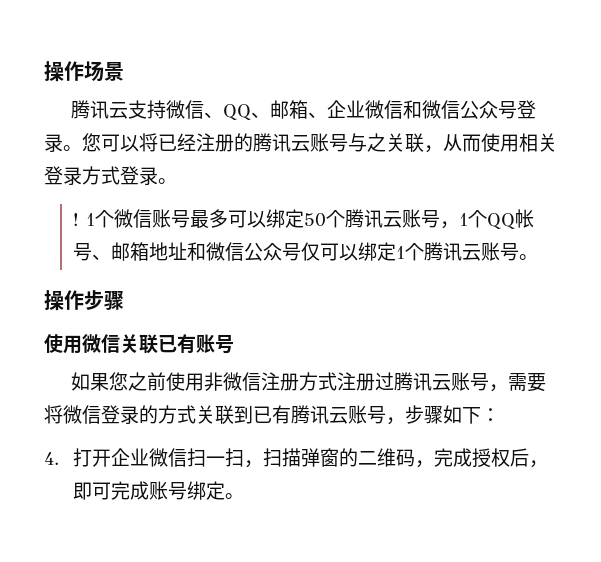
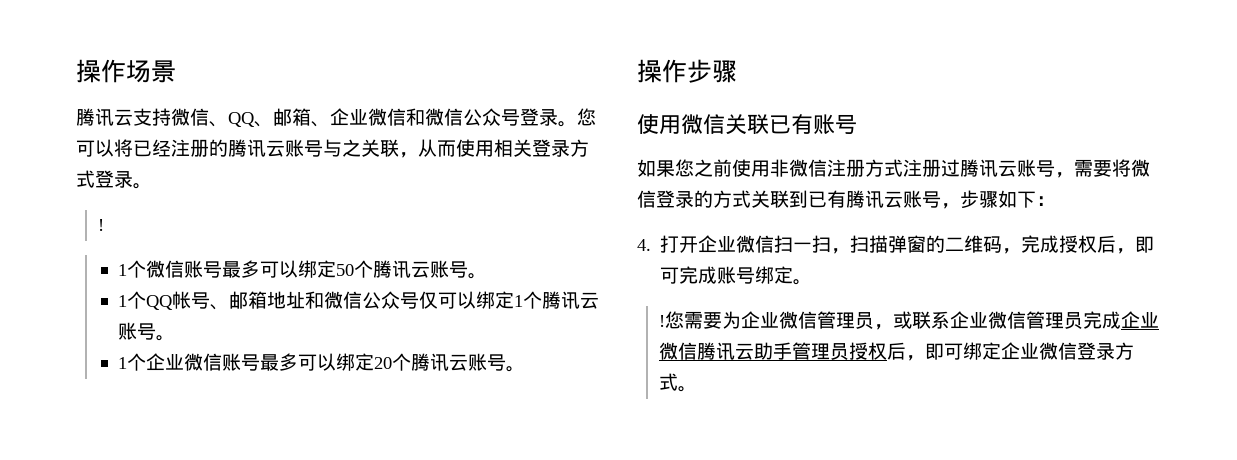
  您可以将已经注册的腾讯云账号与之关联，从而使用相关登录方式登录。
- ! 1个微信账号最多可以绑定50个腾讯云账号，1个QQ帐号、邮箱地址和微信公众号仅可以绑定1个腾讯云账号。
+ !
+ 1个微信账号最多可以绑定50个腾讯云账号。
+ 1个QQ帐号、邮箱地址和微信公众号仅可以绑定1个腾讯云账号。
+ 1个企业微信账号最多可以绑定20个腾讯云账号。
+ !您需要为企业微信管理员，或联系企业微信管理员完成企业微信腾讯云助手管理员授权后，即可绑定企业微信登录方式。

